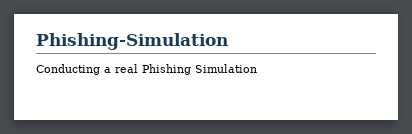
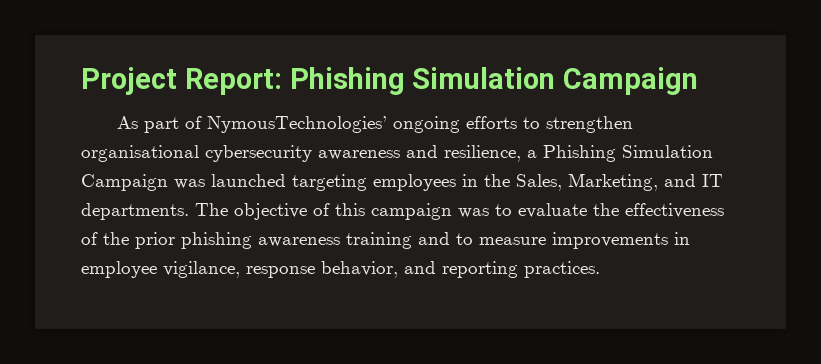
- Phishing-Simulation
- Conducting a real Phishing Simulation
+ Project Report: Phishing Simulation Campaign
+ As part of NymousTechnologies’ ongoing efforts to strengthen organisational cybersecurity awareness and resilience, a Phishing Simulation Campaign was launched targeting employees in the Sales, Marketing, and IT departments. The objective of this campaign was to evaluate the effectiveness of the prior phishing awareness training and to measure improvements in employee vigilance, response behavior, and reporting practices.

